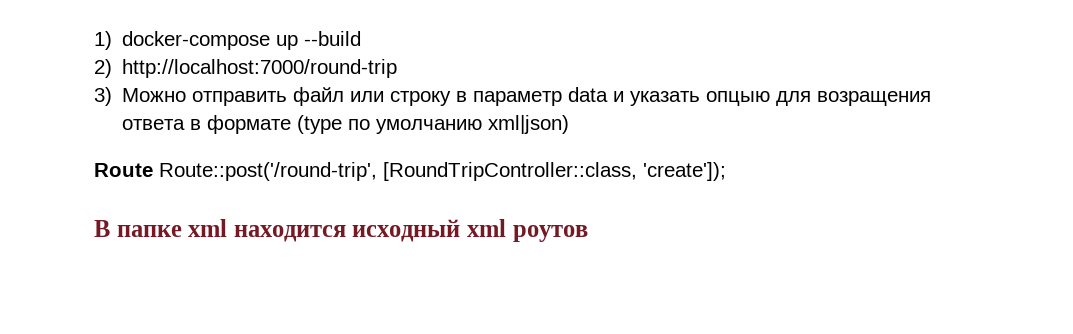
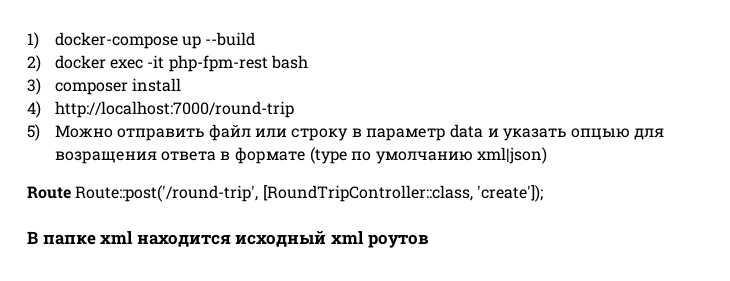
- 2) http://localhost:7000/round-trip
+ 2) docker exec -it php-fpm-rest bash
+ 3) composer install
+ 4) http://localhost:7000/round-trip
- 3) Можно отправить файл или строку в параметр data и указать опцыю для возращения ответа в формате (type по умолчанию xml|json)
+ 5) Можно отправить файл или строку в параметр data и указать опцыю для возращения ответа в формате (type по умолчанию xml|json)

